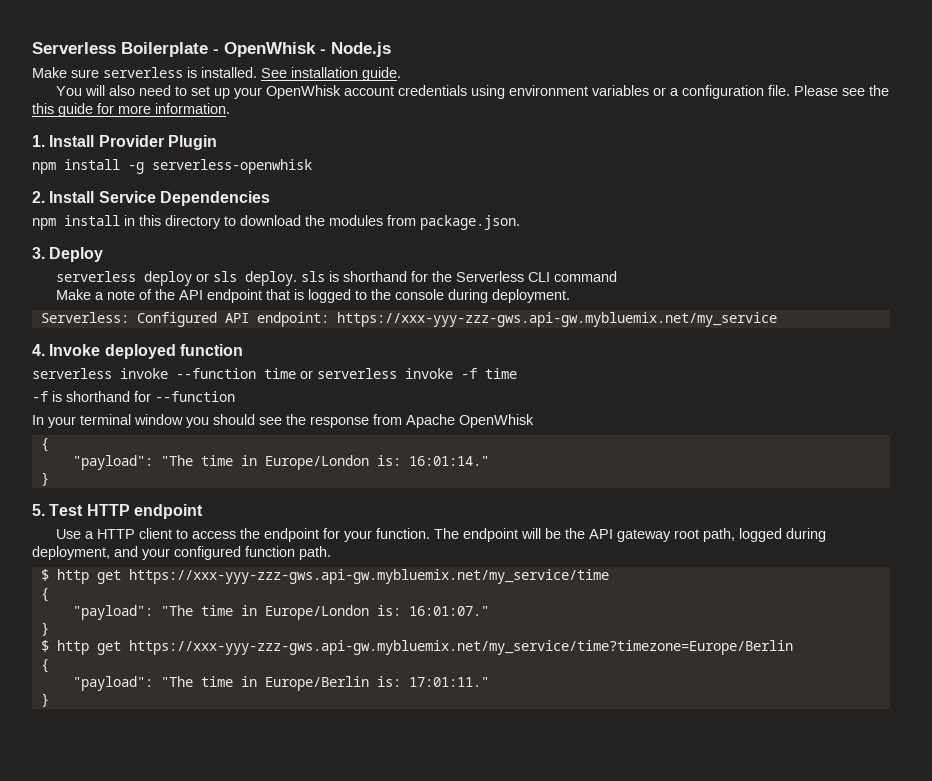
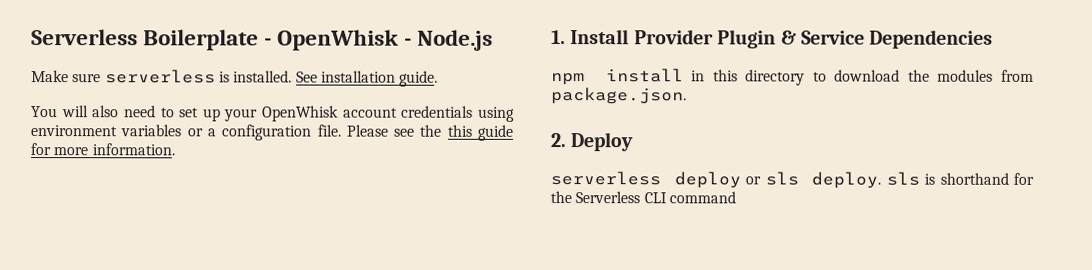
- 1. Install Provider Plugin
- npm install -g serverless-openwhisk
- 2. Install Service Dependencies
+ 1. Install Provider Plugin & Service Dependencies
- 3. Deploy
+ 2. Deploy
- Make a note of the API endpoint that is logged to the console during deployment.
- Serverless: Configured API endpoint: https://xxx-yyy-zzz-gws.api-gw.mybluemix.net/my_service
- 4. Invoke deployed function
- serverless invoke --function time or serverless invoke -f time
- -f is shorthand for --function
- In your terminal window you should see the response from Apache OpenWhisk
- {
- "payload": "The time in Europe/London is: 16:01:14."
- }
- 5. Test HTTP endpoint
- Use a HTTP client to access the endpoint for your function. The endpoint will be the API gateway root path, logged during deployment, and your configured function path.
- $ http get https://xxx-yyy-zzz-gws.api-gw.mybluemix.net/my_service/time
- {
- "payload": "The time in Europe/London is: 16:01:07."
- }
- $ http get https://xxx-yyy-zzz-gws.api-gw.mybluemix.net/my_service/time?timezone=Europe/Berlin
- {
- "payload": "The time in Europe/Berlin is: 17:01:11."
- }

